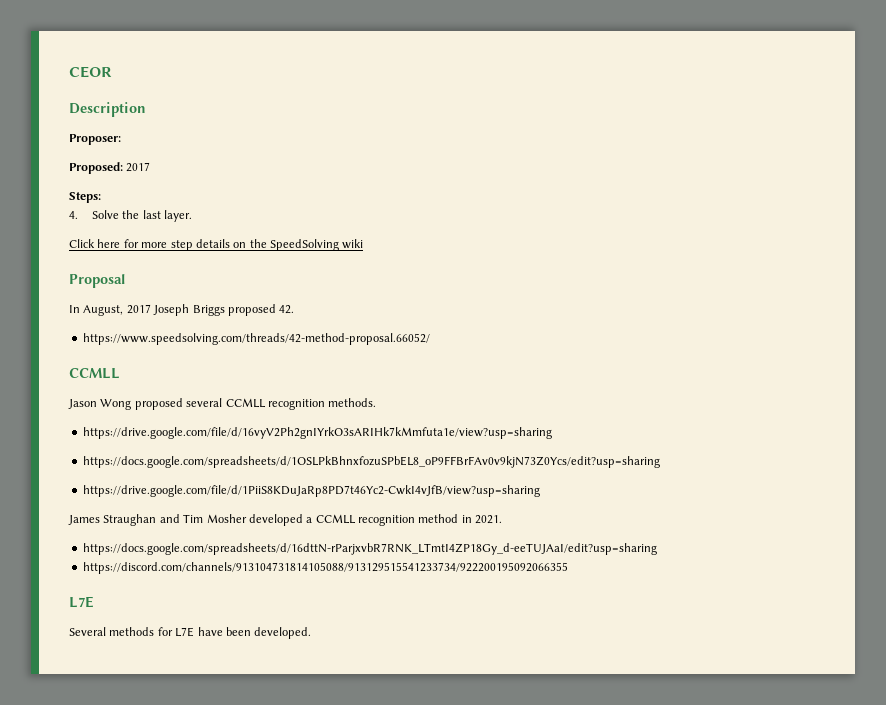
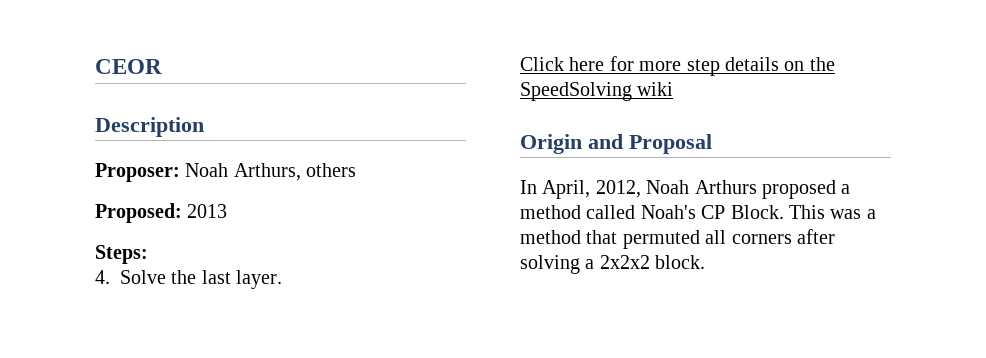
- Proposer:
+ Proposer: Noah Arthurs, others
- Proposed: 2017
+ Proposed: 2013
- Proposal
+ Origin and Proposal
- In August, 2017 Joseph Briggs proposed 42.
- https://www.speedsolving.com/threads/42-method-proposal.66052/
- CCMLL
- Jason Wong proposed several CCMLL recognition methods.
- https://drive.google.com/file/d/16vyV2Ph2gnIYrkO3sARIHk7kMmfuta1e/view?usp=sharing
- https://docs.google.com/spreadsheets/d/1OSLPkBhnxfozuSPbEL8_oP9FFBrFAv0v9kjN73Z0Ycs/edit?usp=sharing
- https://drive.google.com/file/d/1PiiS8KDuJaRp8PD7t46Yc2-CwkI4vJfB/view?usp=sharing
- James Straughan and Tim Mosher developed a CCMLL recognition method in 2021.
- https://docs.google.com/spreadsheets/d/16dttN-rParjxvbR7RNK_LTmtI4ZP18Gy_d-eeTUJAaI/edit?usp=sharing
- https://discord.com/channels/913104731814105088/913129515541233734/922200195092066355
- L7E
- Several methods for L7E have been developed.
+ In April, 2012, Noah Arthurs proposed a method called Noah's CP Block. This was a method that permuted all corners after solving a 2x2x2 block.

